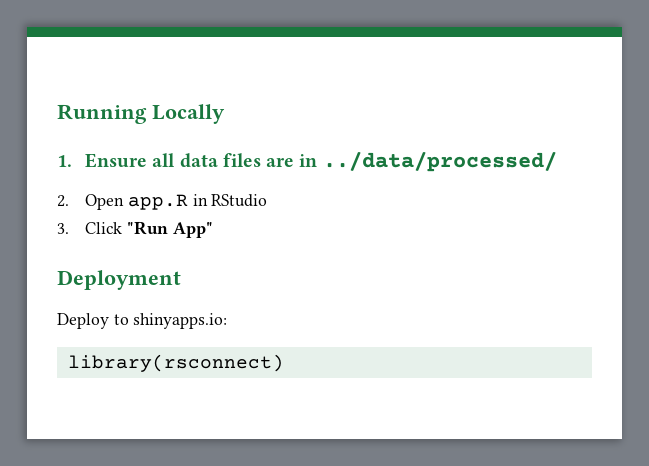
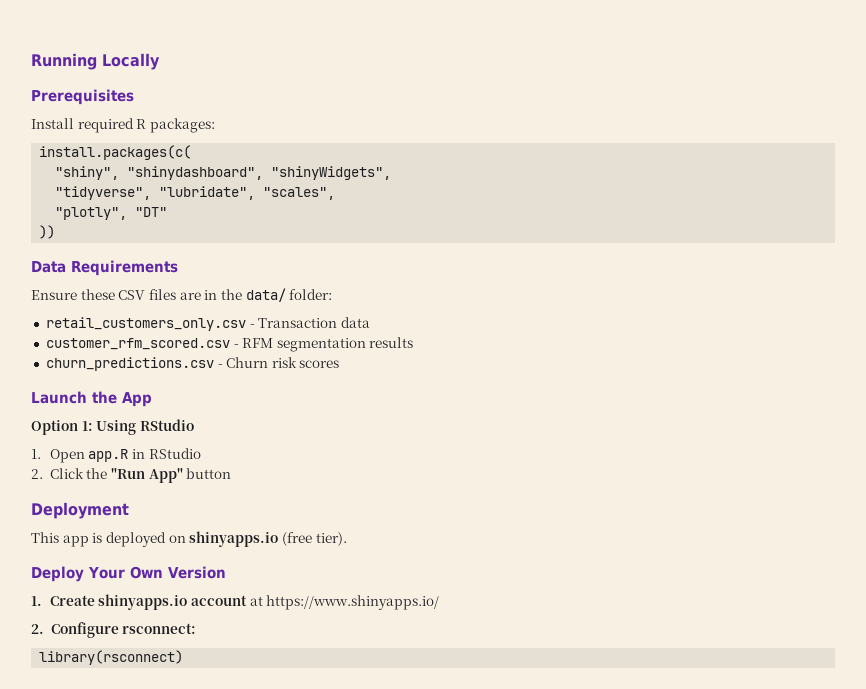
- 1. Ensure all data files are in ../data/processed/
- 2. Open app.R in RStudio
+ Prerequisites
+ Install required R packages:
+ install.packages(c(
+ "shiny", "shinydashboard", "shinyWidgets",
+ "tidyverse", "lubridate", "scales",
+ "plotly", "DT"
+ ))
+ Data Requirements
+ Ensure these CSV files are in the data/ folder:
+ retail_customers_only.csv - Transaction data
+ customer_rfm_scored.csv - RFM segmentation results
+ churn_predictions.csv - Churn risk scores
+ Launch the App
+ Option 1: Using RStudio
+ 1. Open app.R in RStudio
- 3. Click "Run App"
+ 2. Click the "Run App" button
- Deploy to shinyapps.io:
+ This app is deployed on shinyapps.io (free tier).
+ Deploy Your Own Version
+ 1. Create shinyapps.io account at https://www.shinyapps.io/
+ 2. Configure rsconnect:

